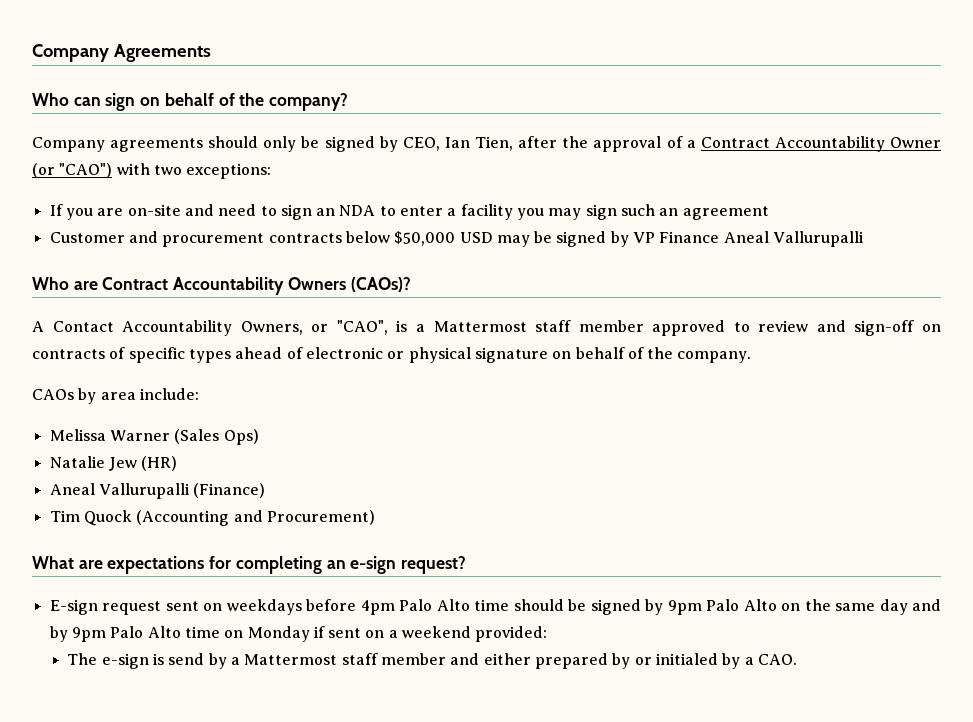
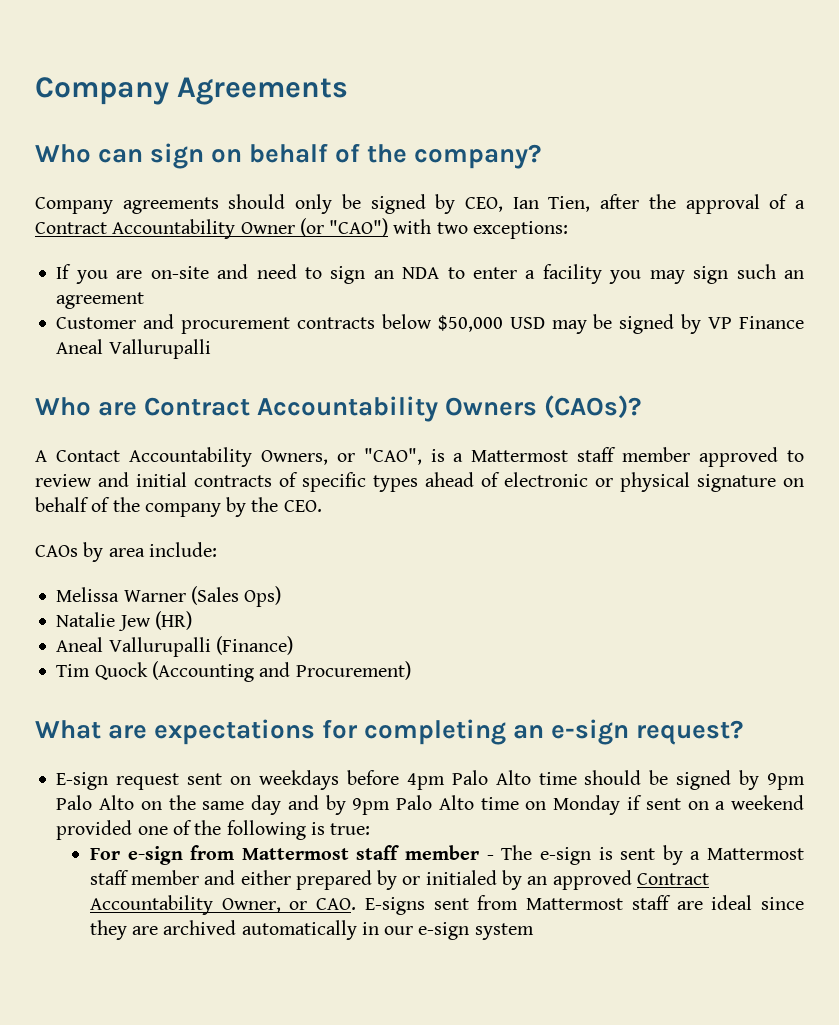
- A Contact Accountability Owners, or "CAO", is a Mattermost staff member approved to review and sign-off on contracts of specific types ahead of electronic or physical signature on behalf of the company.
+ A Contact Accountability Owners, or "CAO", is a Mattermost staff member approved to review and initial contracts of specific types ahead of electronic or physical signature on behalf of the company by the CEO.
- E-sign request sent on weekdays before 4pm Palo Alto time should be signed by 9pm Palo Alto on the same day and by 9pm Palo Alto time on Monday if sent on a weekend provided:
- The e-sign is send by a Mattermost staff member and either prepared by or initialed by a CAO.
+ E-sign request sent on weekdays before 4pm Palo Alto time should be signed by 9pm Palo Alto on the same day and by 9pm Palo Alto time on Monday if sent on a weekend provided one of the following is true:
+ For e-sign from Mattermost staff member - The e-sign is sent by a Mattermost staff member and either prepared by or initialed by an approved Contract Accountability Owner, or CAO. E-signs sent from Mattermost staff are ideal since they are archived automatically in our e-sign system

